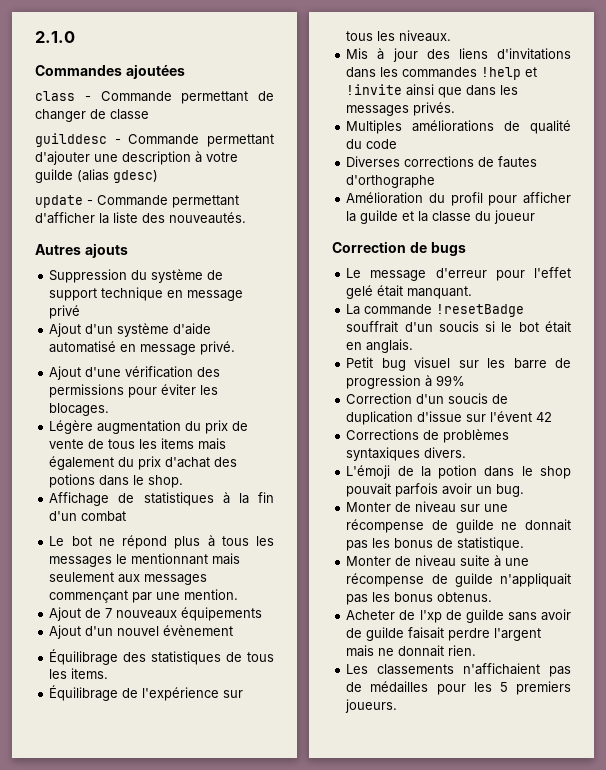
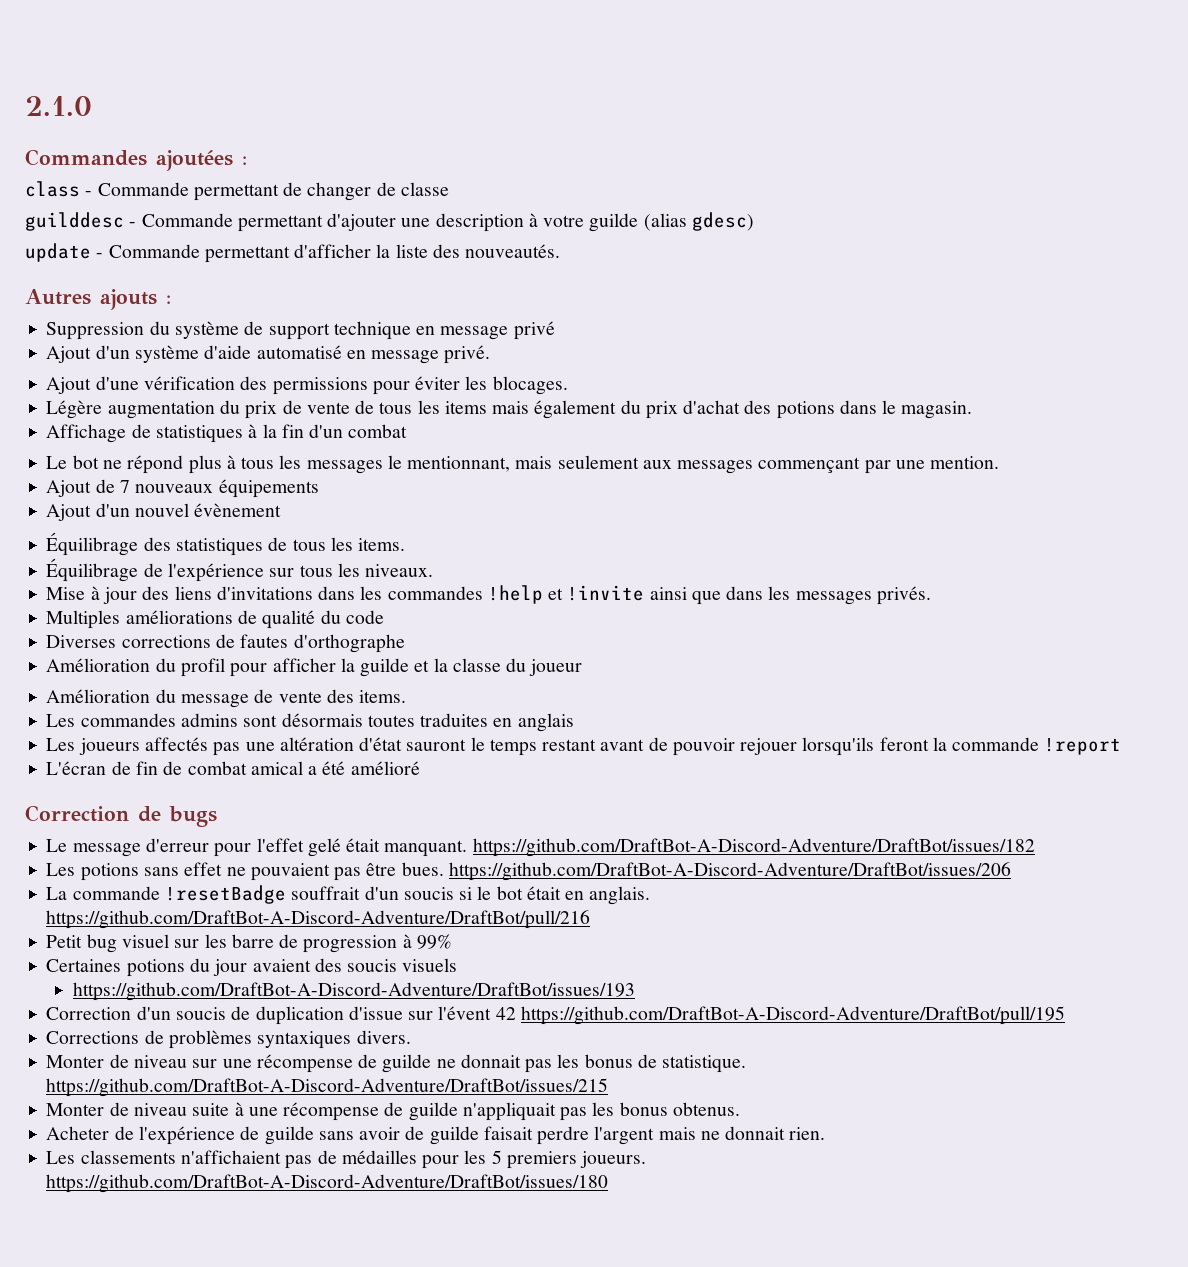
- Commandes ajoutées
+ Commandes ajoutées :
- Autres ajouts
+ Autres ajouts :
- Légère augmentation du prix de vente de tous les items mais également du prix d'achat des potions dans le shop.
+ Légère augmentation du prix de vente de tous les items mais également du prix d'achat des potions dans le magasin.
- Le bot ne répond plus à tous les messages le mentionnant mais seulement aux messages commençant par une mention.
+ Le bot ne répond plus à tous les messages le mentionnant, mais seulement aux messages commençant par une mention.
- Mis à jour des liens d'invitations dans les commandes !help et !invite ainsi que dans les messages privés.
+ Mise à jour des liens d'invitations dans les commandes !help et !invite ainsi que dans les messages privés.
+ Amélioration du message de vente des items.
+ Les commandes admins sont désormais toutes traduites en anglais
+ Les joueurs affectés pas une altération d'état sauront le temps restant avant de pouvoir rejouer lorsqu'ils feront la commande !report
+ L'écran de fin de combat amical a été amélioré
- Le message d'erreur pour l'effet gelé était manquant.
+ Le message d'erreur pour l'effet gelé était manquant. https://github.com/DraftBot-A-Discord-Adventure/DraftBot/issues/182
+ Les potions sans effet ne pouvaient pas être bues. https://github.com/DraftBot-A-Discord-Adventure/DraftBot/issues/206
- La commande !resetBadge souffrait d'un soucis si le bot était en anglais.
+ La commande !resetBadge souffrait d'un soucis si le bot était en anglais. https://github.com/DraftBot-A-Discord-Adventure/DraftBot/pull/216
+ Certaines potions du jour avaient des soucis visuels
+ https://github.com/DraftBot-A-Discord-Adventure/DraftBot/issues/193
- Correction d'un soucis de duplication d'issue sur l'évent 42
+ Correction d'un soucis de duplication d'issue sur l'évent 42 https://github.com/DraftBot-A-Discord-Adventure/DraftBot/pull/195
- L'émoji de la potion dans le shop pouvait parfois avoir un bug.
- Monter de niveau sur une récompense de guilde ne donnait pas les bonus de statistique.
+ Monter de niveau sur une récompense de guilde ne donnait pas les bonus de statistique. https://github.com/DraftBot-A-Discord-Adventure/DraftBot/issues/215
- Acheter de l'xp de guilde sans avoir de guilde faisait perdre l'argent mais ne donnait rien.
+ Acheter de l'expérience de guilde sans avoir de guilde faisait perdre l'argent mais ne donnait rien.
- Les classements n'affichaient pas de médailles pour les 5 premiers joueurs.
+ Les classements n'affichaient pas de médailles pour les 5 premiers joueurs. https://github.com/DraftBot-A-Discord-Adventure/DraftBot/issues/180

